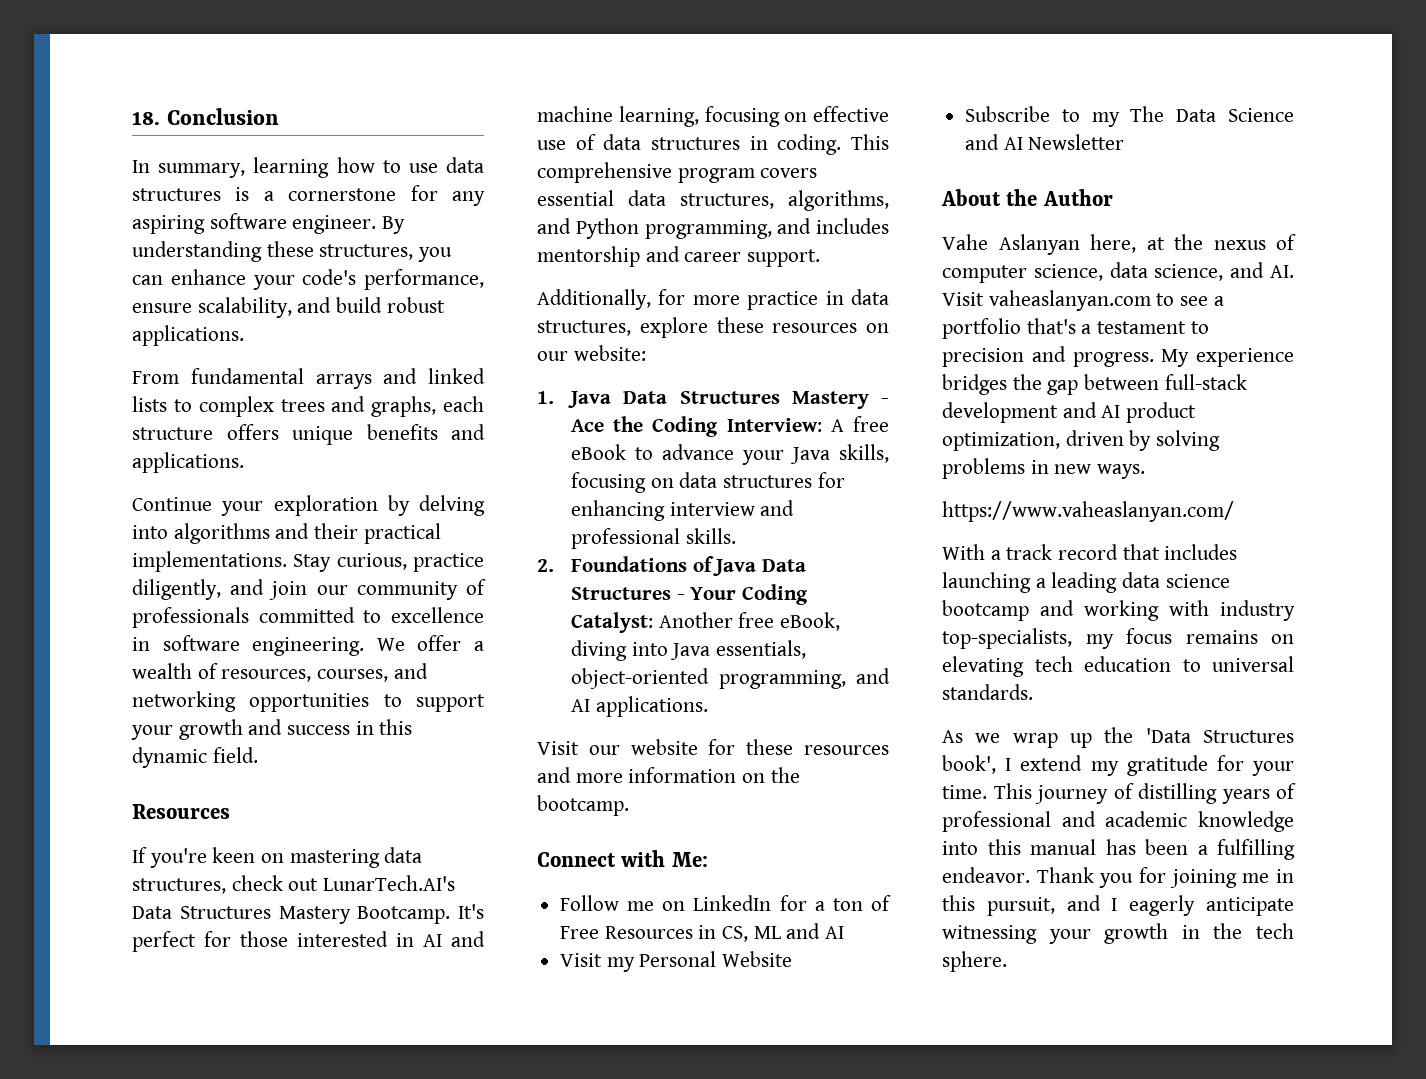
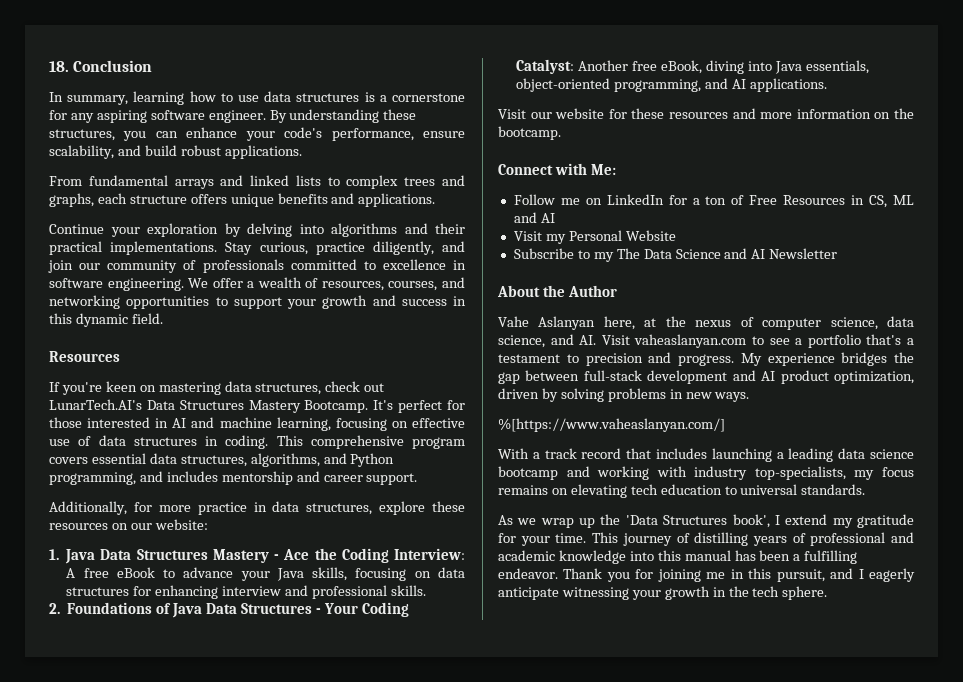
- https://www.vaheaslanyan.com/
+ %[https://www.vaheaslanyan.com/]

